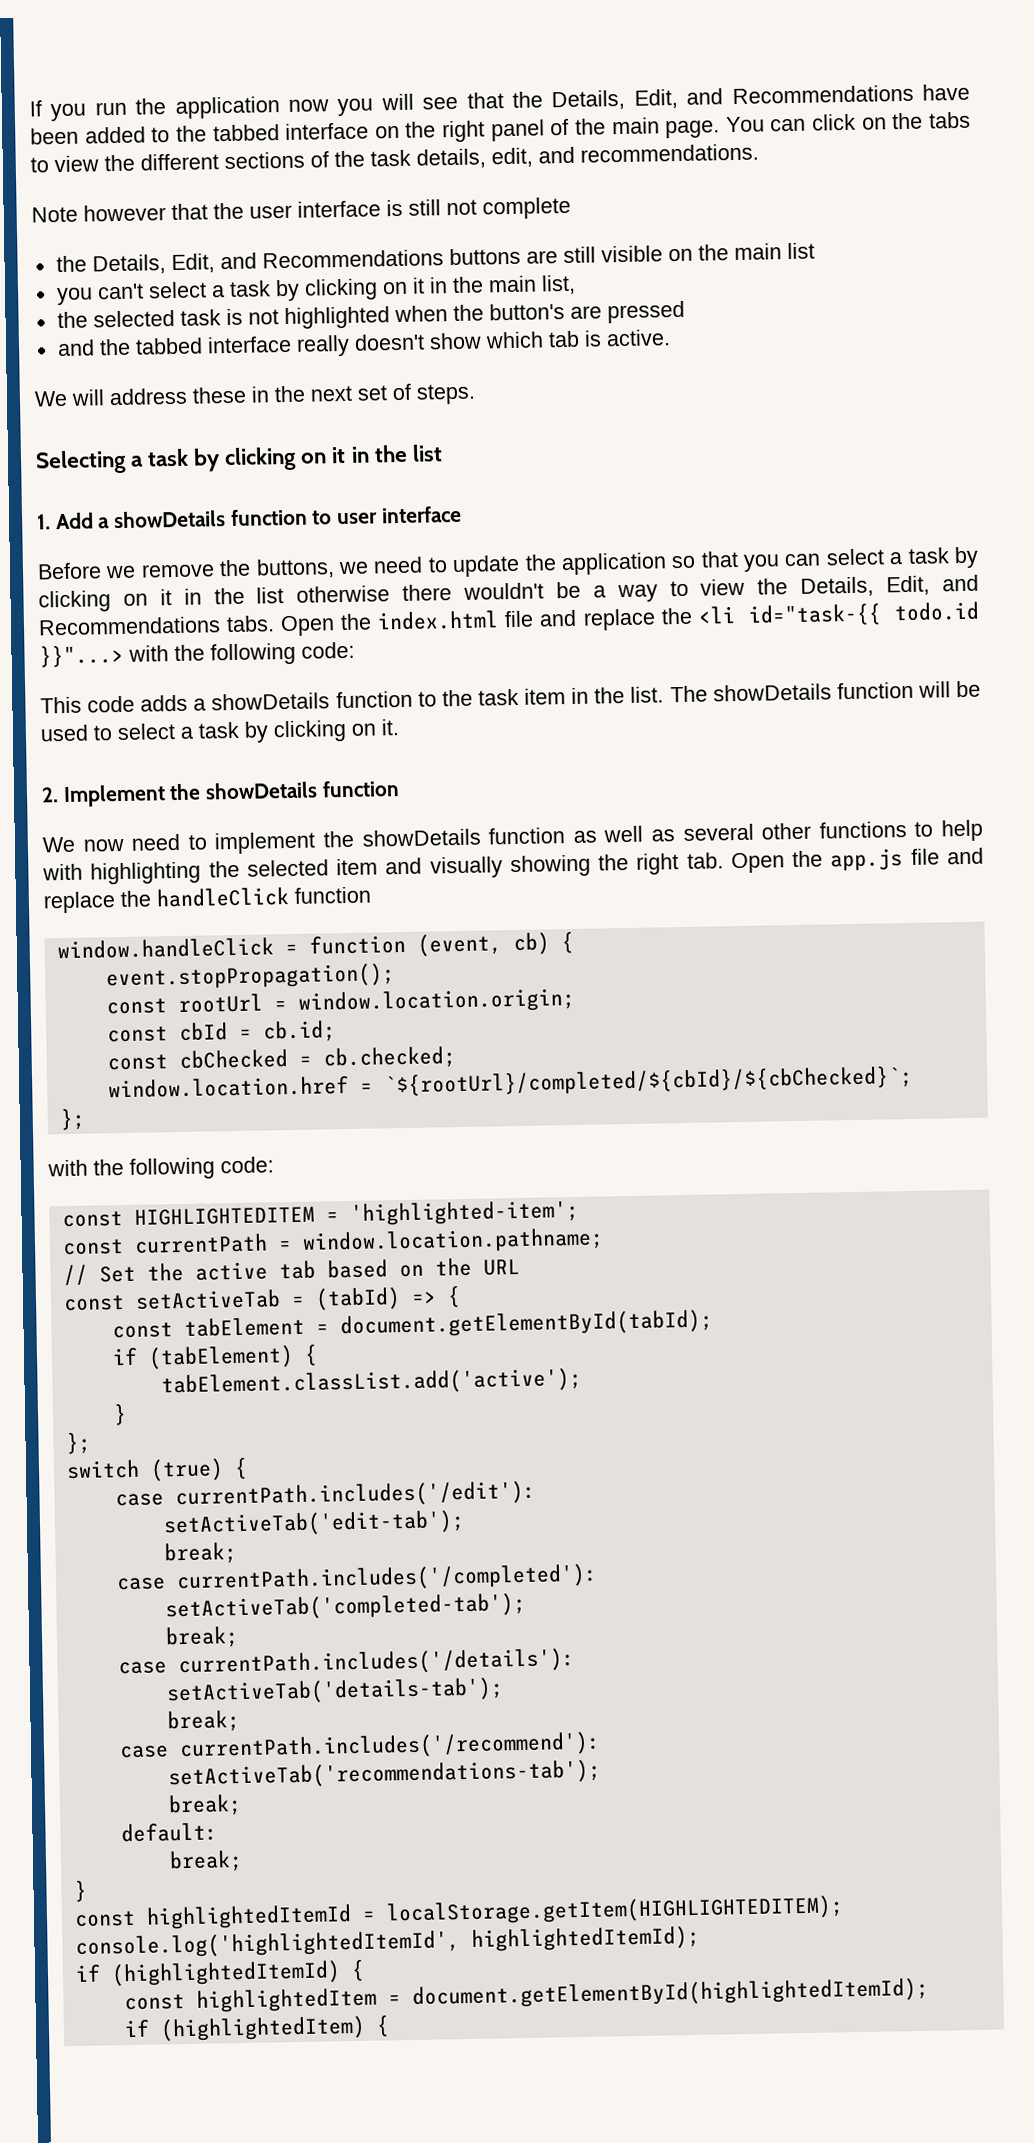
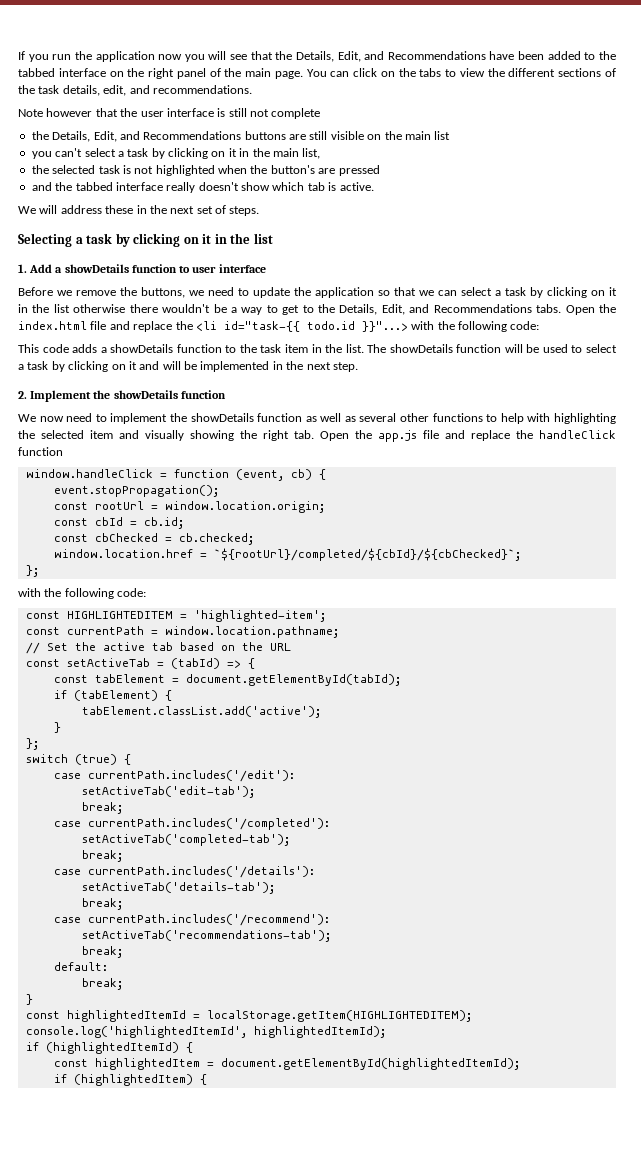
- Before we remove the buttons, we need to update the application so that you can select a task by clicking on it in the list otherwise there wouldn't be a way to view the Details, Edit, and Recommendations tabs.
+ Before we remove the buttons, we need to update the application so that we can select a task by clicking on it in the list otherwise there wouldn't be a way to get to the Details, Edit, and Recommendations tabs.
- The showDetails function will be used to select a task by clicking on it.
+ The showDetails function will be used to select a task by clicking on it and will be implemented in the next step.

